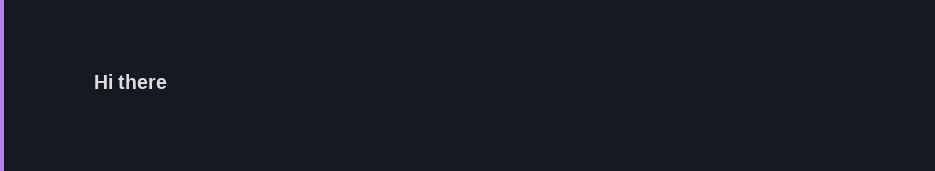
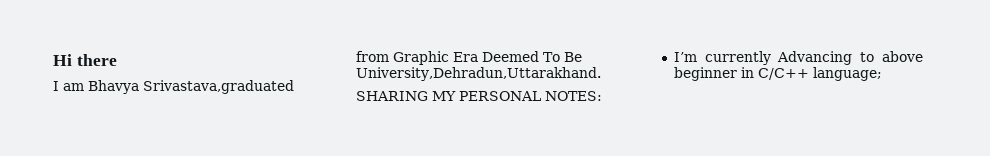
+ I am Bhavya Srivastava,graduated from Graphic Era Deemed To Be University,Dehradun,Uttarakhand.
+ SHARING MY PERSONAL NOTES:
+ I’m currently Advancing to above beginner in C/C++ language;

